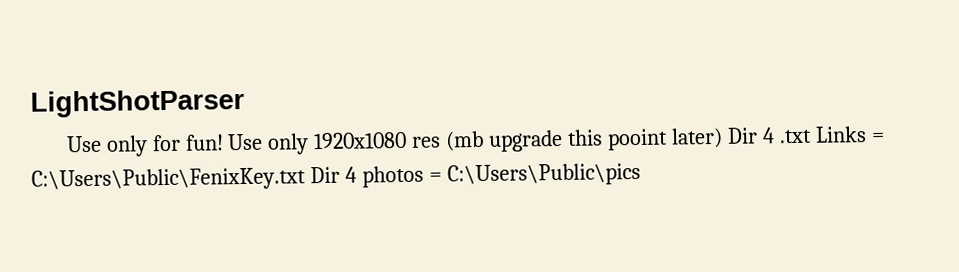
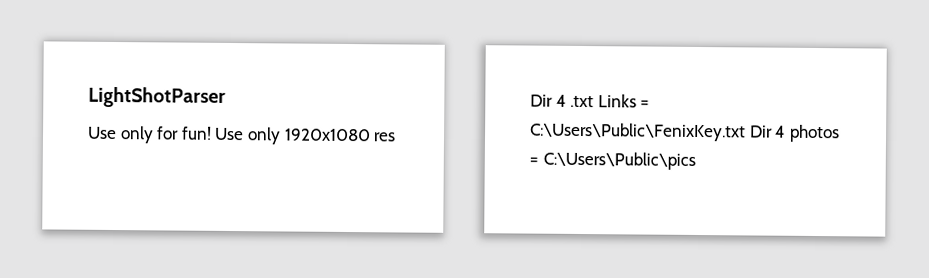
- Use only 1920x1080 res (mb upgrade this pooint later) Dir 4 .txt Links = C:\Users\Public\FenixKey.txt Dir 4 photos = C:\Users\Public\pics
+ Use only 1920x1080 res Dir 4 .txt Links = C:\Users\Public\FenixKey.txt Dir 4 photos = C:\Users\Public\pics

